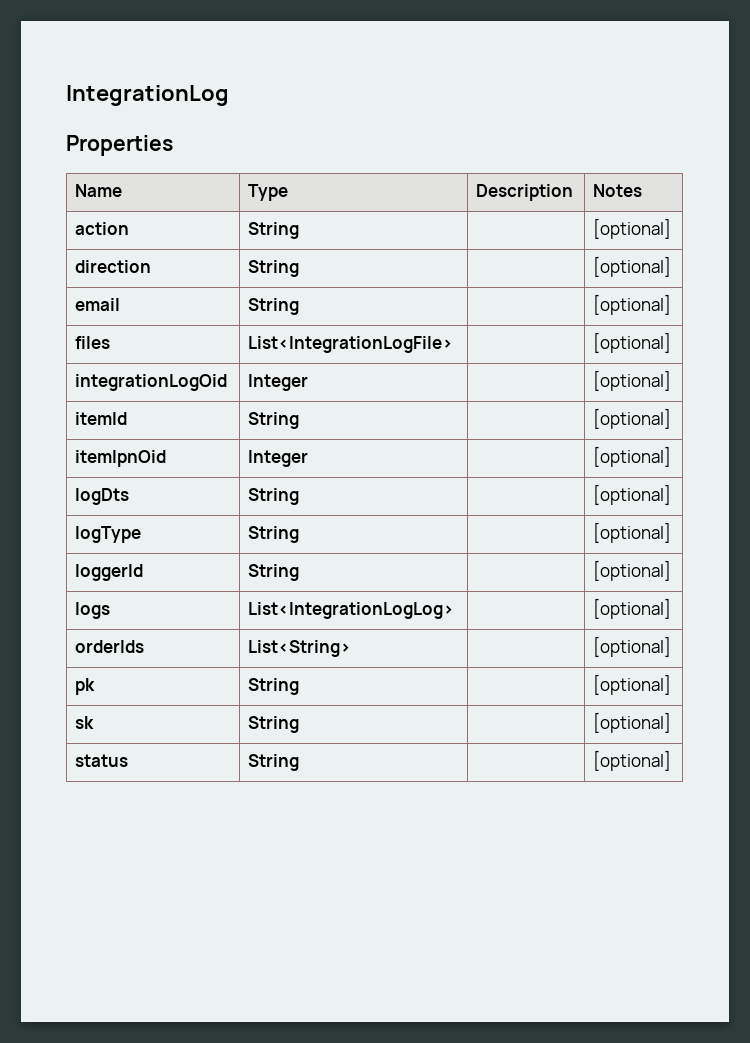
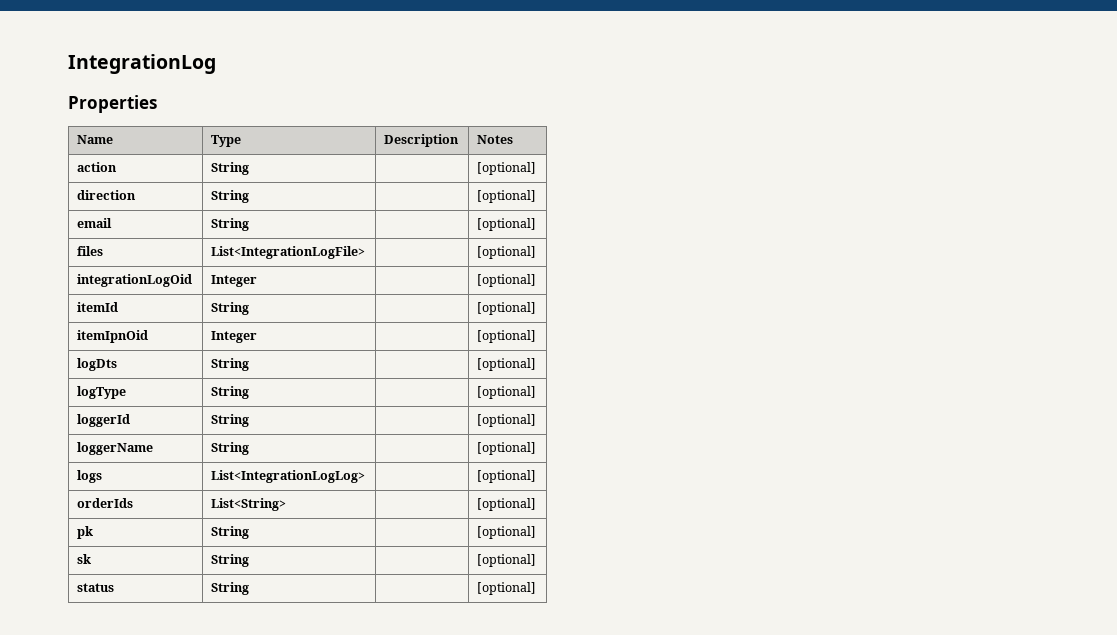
+ loggerName | String | | [optional]

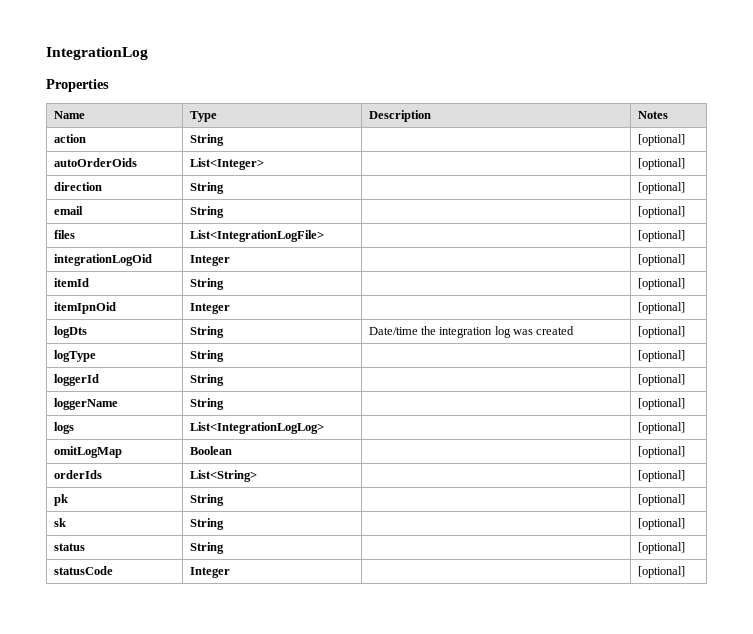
+ autoOrderOids | List<Integer> | | [optional]
- logDts | String | | [optional]
+ logDts | String | Date/time the integration log was created | [optional]
+ omitLogMap | Boolean | | [optional]
+ statusCode | Integer | | [optional]

